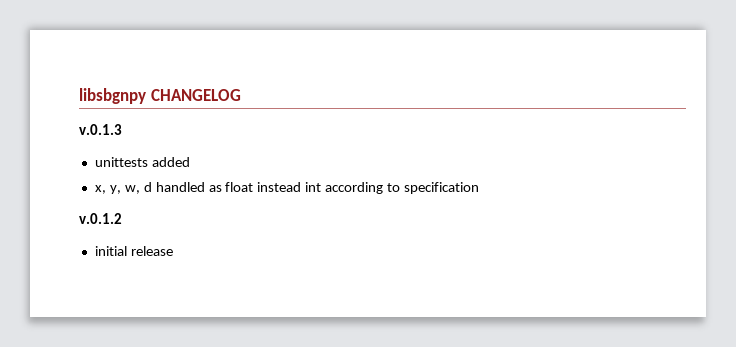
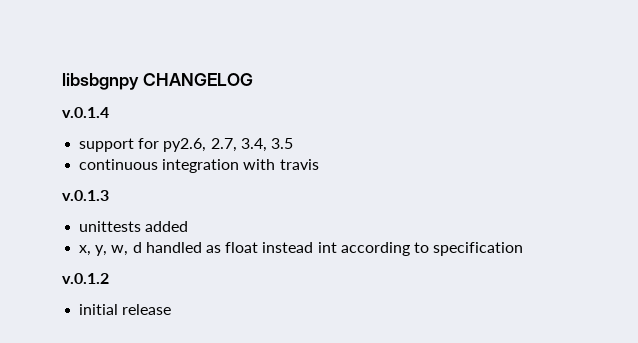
+ v.0.1.4
+ support for py2.6, 2.7, 3.4, 3.5
+ continuous integration with travis

